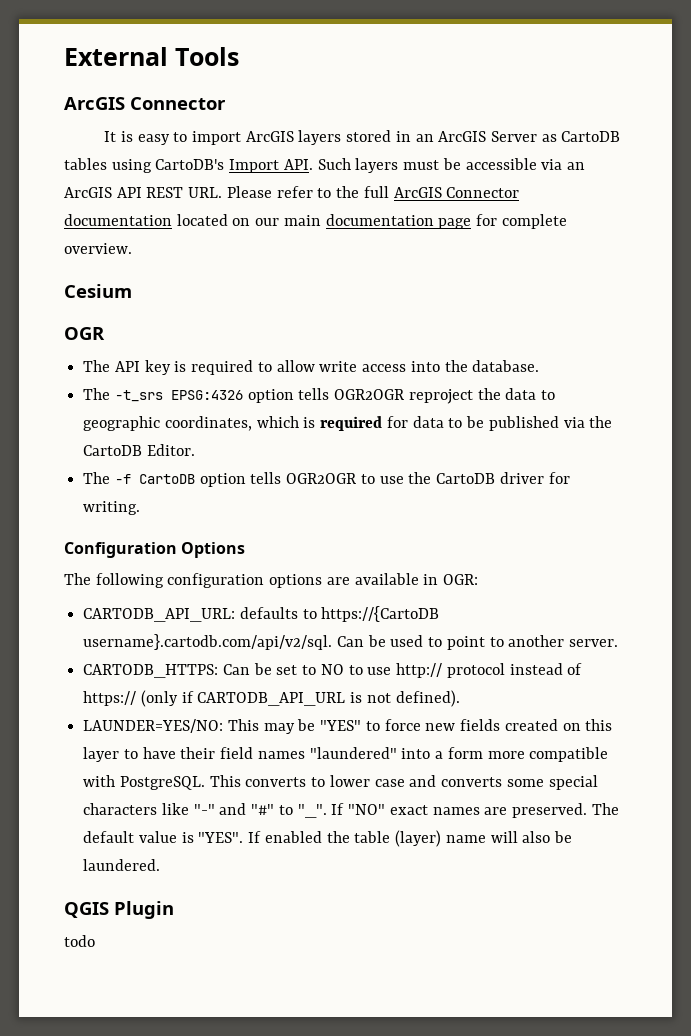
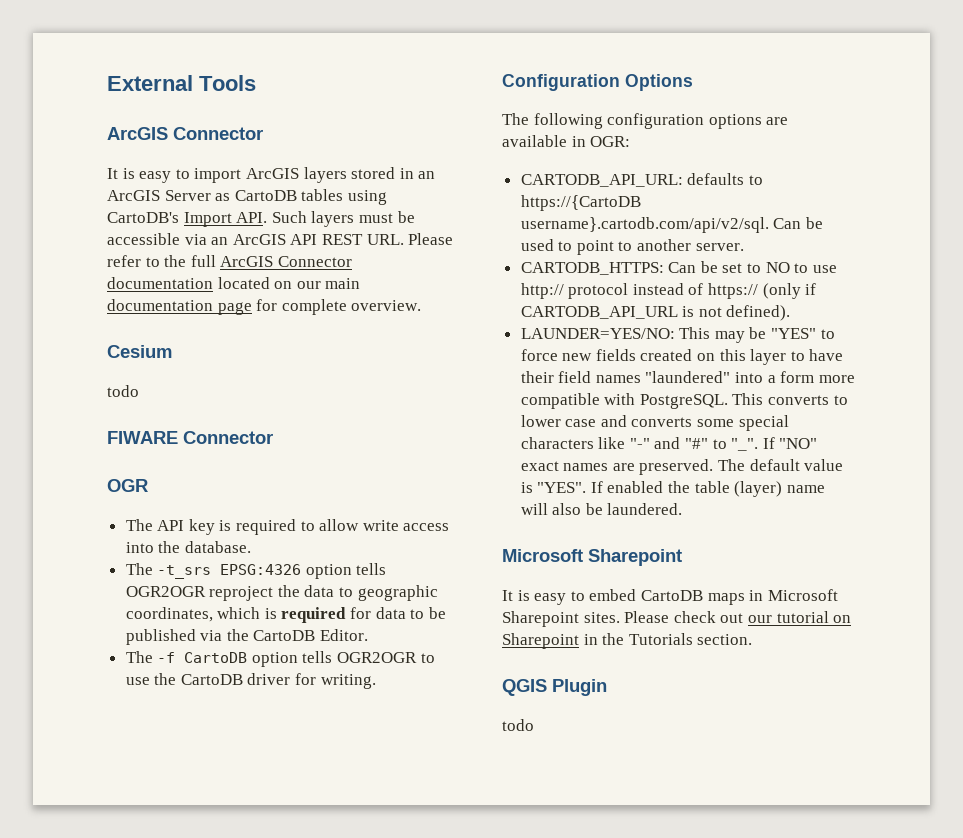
  Cesium
+ todo
+ FIWARE Connector
  If enabled the table (layer) name will also be laundered.
+ Microsoft Sharepoint
+ It is easy to embed CartoDB maps in Microsoft Sharepoint sites. Please check out our tutorial on Sharepoint in the Tutorials section.

